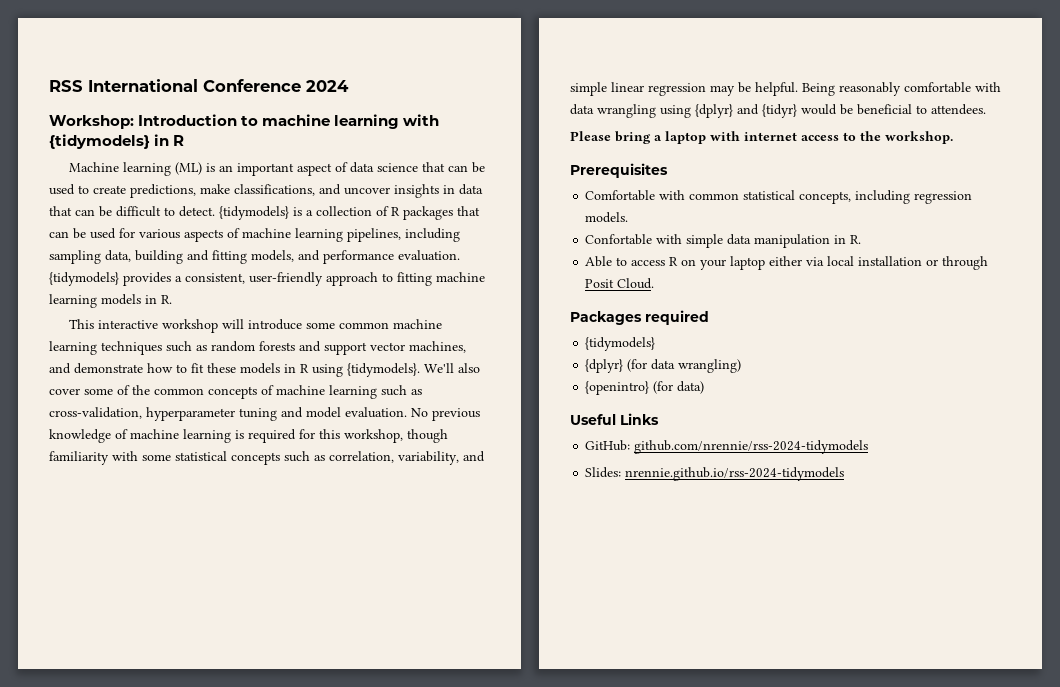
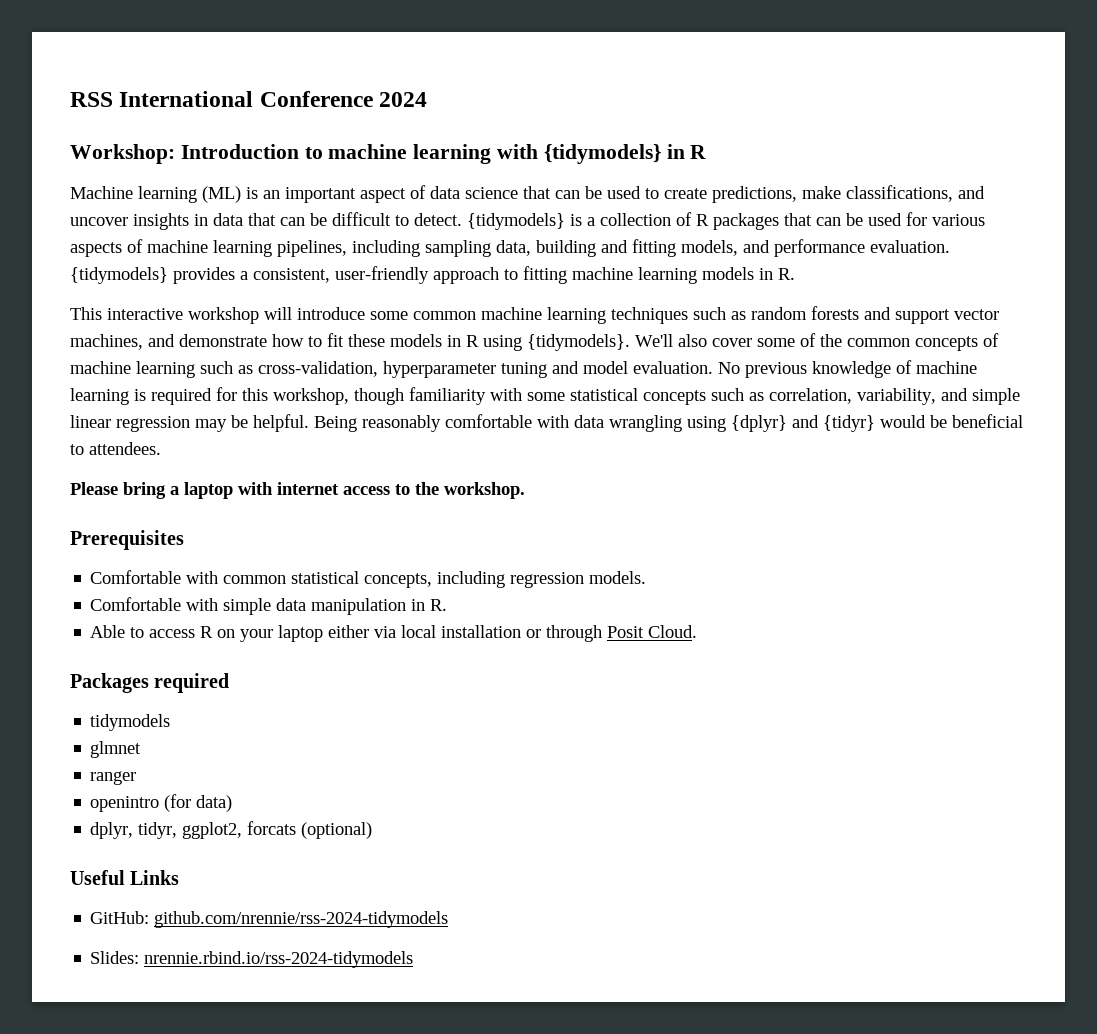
- Confortable with simple data manipulation in R.
+ Comfortable with simple data manipulation in R.
  Packages required
- {tidymodels}
- {dplyr} (for data wrangling)
- {openintro} (for data)
+ tidymodels
+ glmnet
+ ranger
+ openintro (for data)
+ dplyr, tidyr, ggplot2, forcats (optional)
- Slides: nrennie.github.io/rss-2024-tidymodels
+ Slides: nrennie.rbind.io/rss-2024-tidymodels

